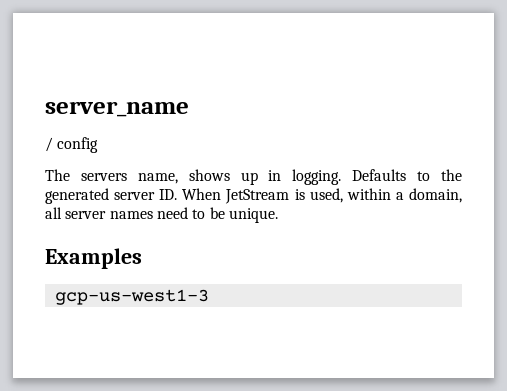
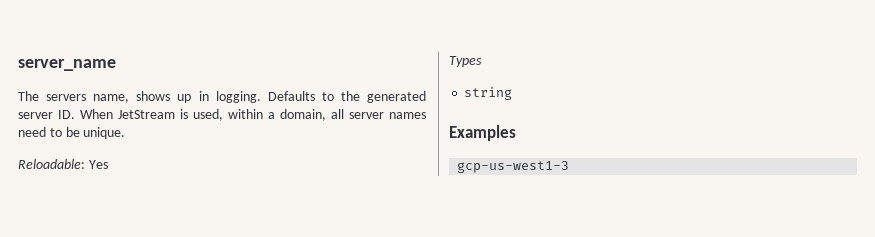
- / config
+ Reloadable: Yes
+ Types
+ string

